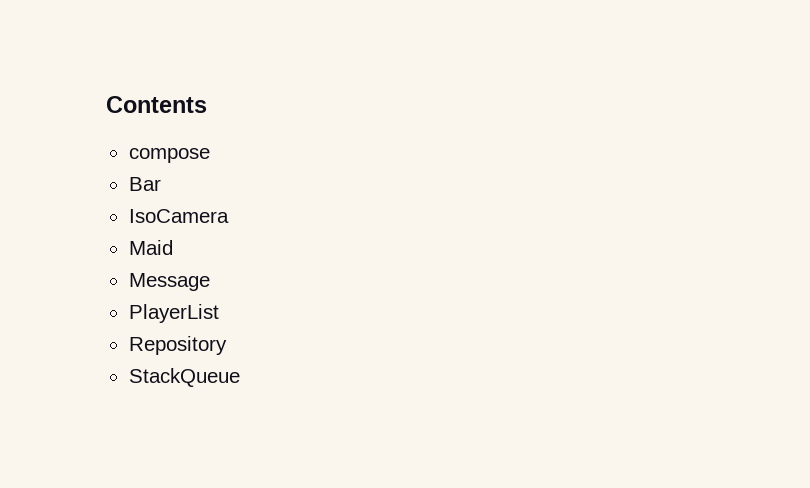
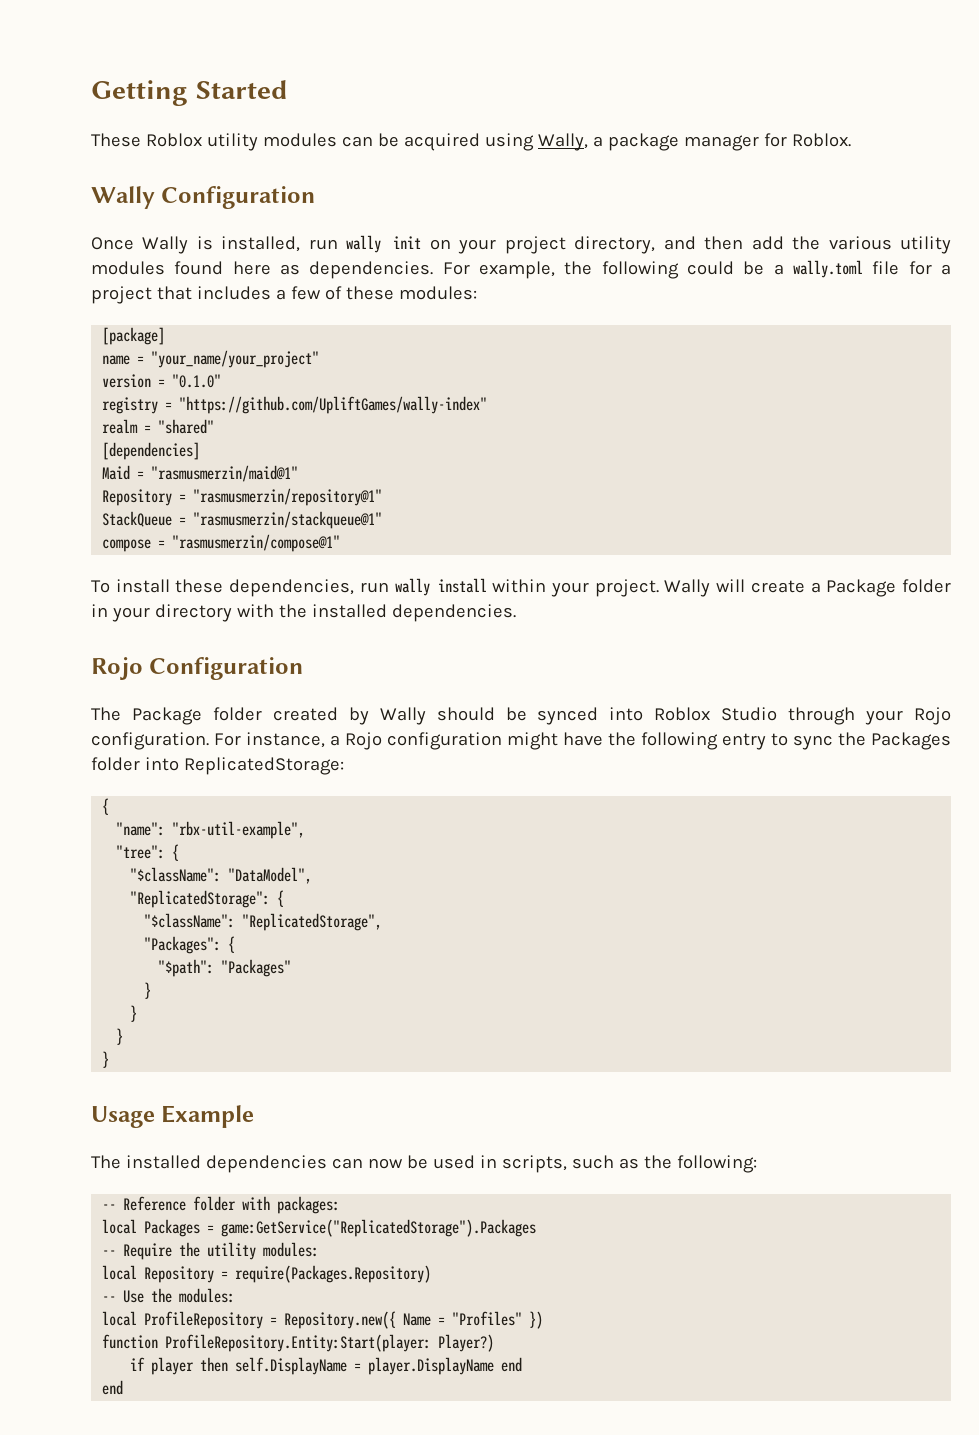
- Contents
- compose
- Bar
- IsoCamera
- Maid
- Message
- PlayerList
- Repository
- StackQueue
+ Getting Started
+ These Roblox utility modules can be acquired using Wally, a package manager for Roblox.
+ Wally Configuration
+ Once Wally is installed, run wally init on your project directory, and then add the various utility modules found here as dependencies. For example, the following could be a wally.toml file for a project that includes a few of these modules:
+ [package]
+ name = "your_name/your_project"
+ version = "0.1.0"
+ registry = "https://github.com/UpliftGames/wally-index"
+ realm = "shared"
+ [dependencies]
+ Maid = "rasmusmerzin/maid@1"
+ Repository = "rasmusmerzin/repository@1"
+ StackQueue = "rasmusmerzin/stackqueue@1"
+ compose = "rasmusmerzin/compose@1"
+ To install these dependencies, run wally install within your project. Wally will create a Package folder in your directory with the installed dependencies.
+ Rojo Configuration
+ The Package folder created by Wally should be synced into Roblox Studio through your Rojo configuration. For instance, a Rojo configuration might have the following entry to sync the Packages folder into ReplicatedStorage:
+ {
+ "name": "rbx-util-example",
+ "tree": {
+ "$className": "DataModel",
+ "ReplicatedStorage": {
+ "$className": "ReplicatedStorage",
+ "Packages": {
+ "$path": "Packages"
+ }
+ }
+ }
+ }
+ Usage Example
+ The installed dependencies can now be used in scripts, such as the following:
+ -- Reference folder with packages:
+ local Packages = game:GetService("ReplicatedStorage").Packages
+ -- Require the utility modules:
+ local Repository = require(Packages.Repository)
+ -- Use the modules:
+ local ProfileRepository = Repository.new({ Name = "Profiles" })
+ function ProfileRepository.Entity:Start(player: Player?)
+ if player then self.DisplayName = player.DisplayName end
+ end

